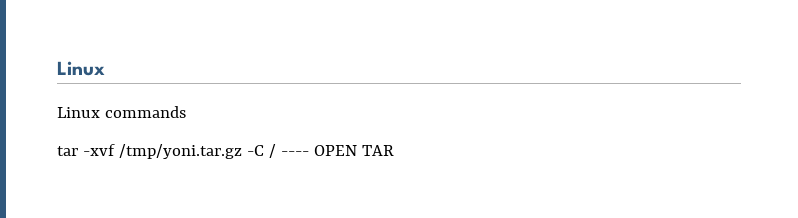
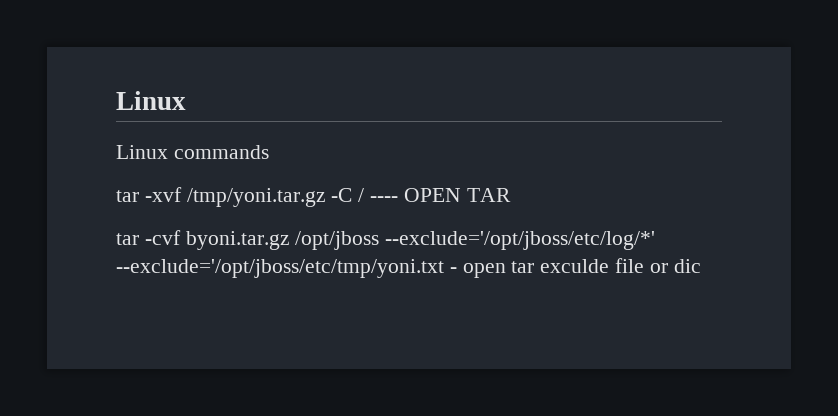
+ tar -cvf byoni.tar.gz /opt/jboss --exclude='/opt/jboss/etc/log/*' --exclude='/opt/jboss/etc/tmp/yoni.txt - open tar exculde file or dic

